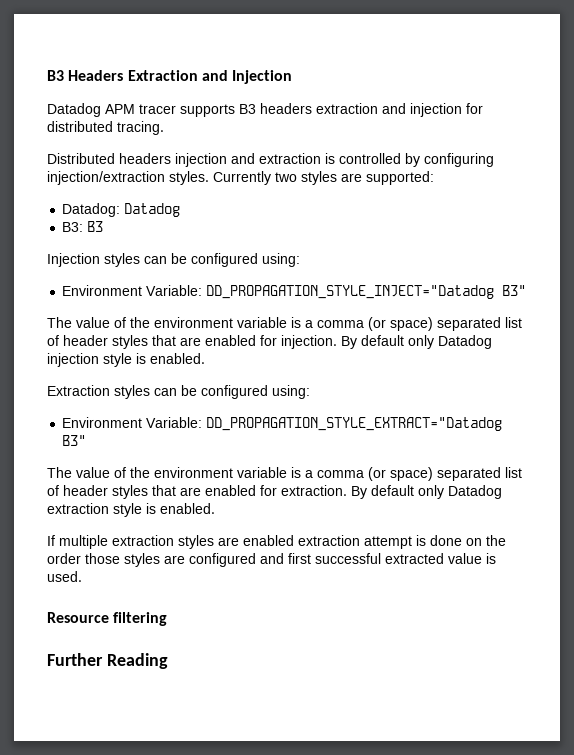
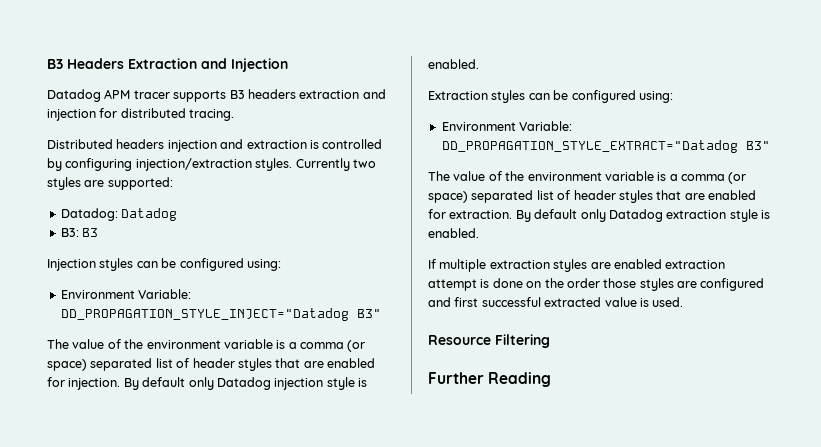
- Resource filtering
+ Resource Filtering

